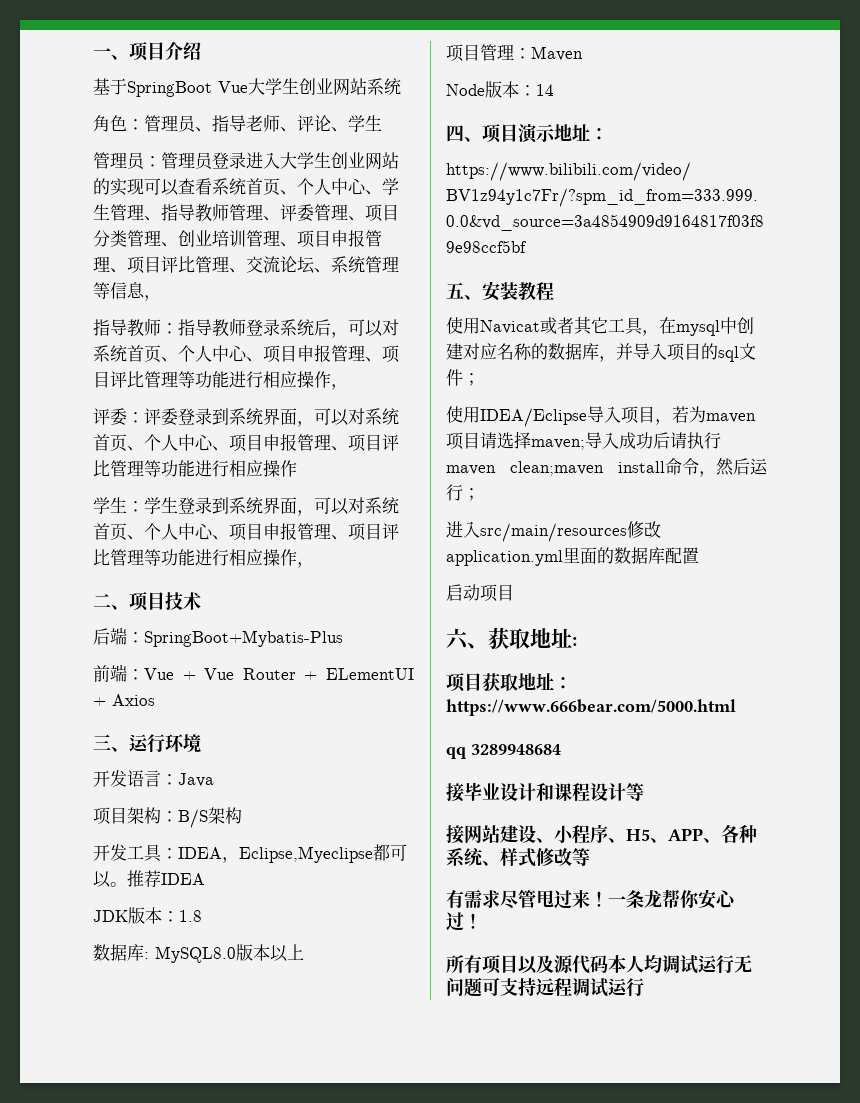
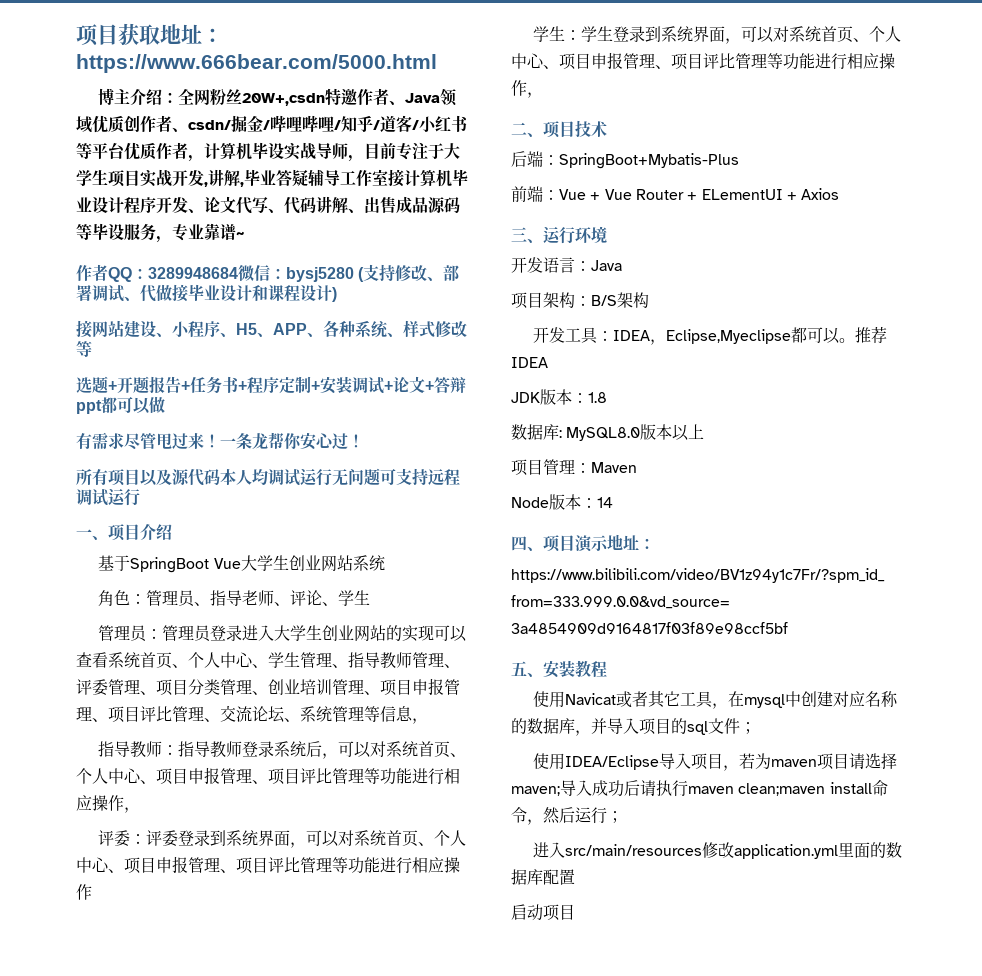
+ 项目获取地址：https://www.666bear.com/5000.html
+ 博主介绍：全网粉丝20W+,csdn特邀作者、Java领域优质创作者、csdn/掘金/哔哩哔哩/知乎/道客/小红书等平台优质作者，计算机毕设实战导师，目前专注于大学生项目实战开发,讲解,毕业答疑辅导工作室接计算机毕业设计程序开发、论文代写、代码讲解、出售成品源码等毕设服务，专业靠谱~
+ 作者QQ：3289948684微信：bysj5280 (支持修改、部署调试、代做接毕业设计和课程设计)
+ 接网站建设、小程序、H5、APP、各种系统、样式修改等
+ 选题+开题报告+任务书+程序定制+安装调试+论文+答辩ppt都可以做
+ 有需求尽管甩过来！一条龙帮你安心过！
+ 所有项目以及源代码本人均调试运行无问题可支持远程调试运行
- 六、获取地址:
- 项目获取地址：https://www.666bear.com/5000.html
- qq 3289948684
- 接毕业设计和课程设计等
- 接网站建设、小程序、H5、APP、各种系统、样式修改等
- 有需求尽管甩过来！一条龙帮你安心过！
- 所有项目以及源代码本人均调试运行无问题可支持远程调试运行

